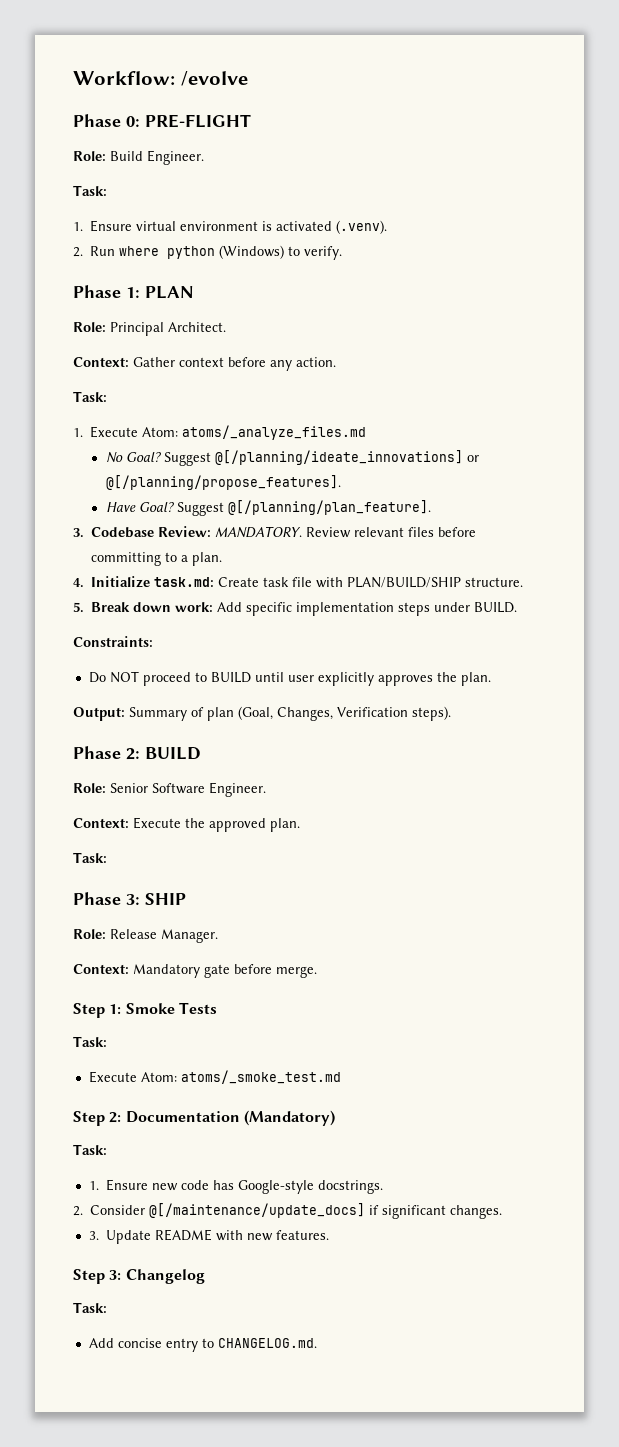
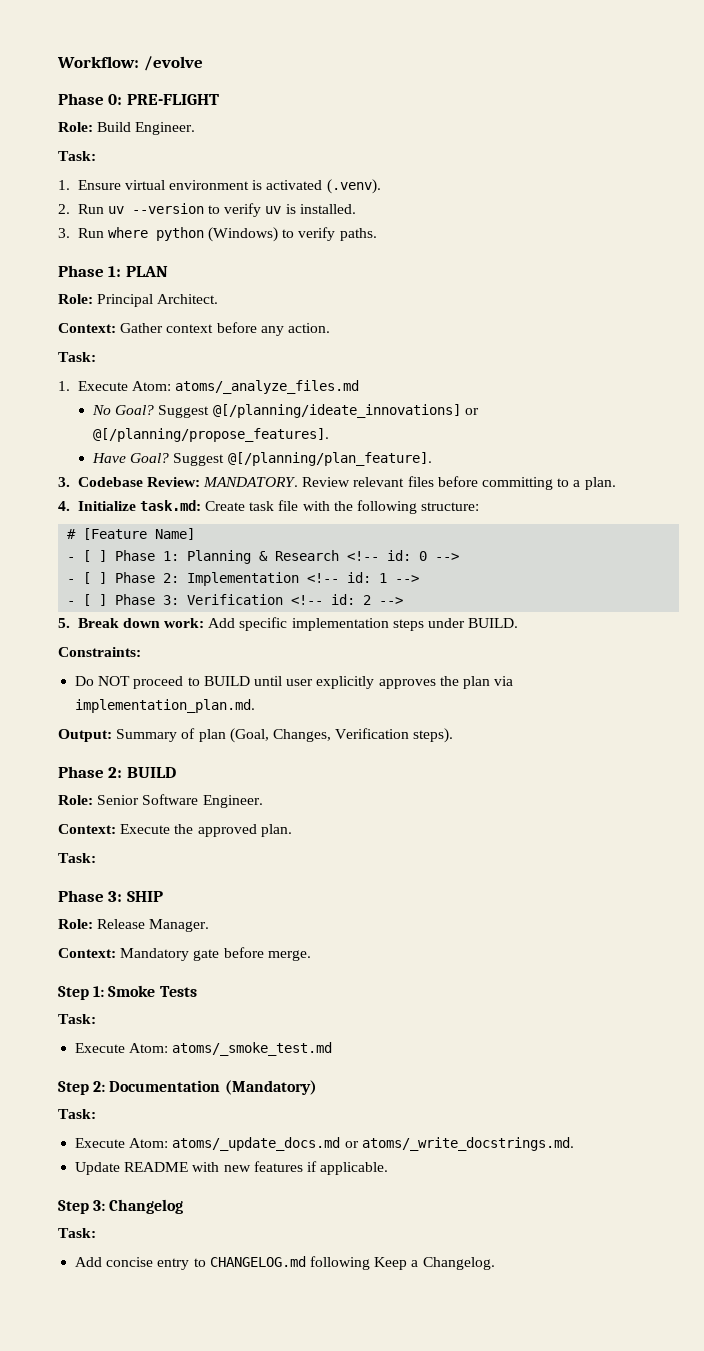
- 2. Run where python (Windows) to verify.
+ 2. Run uv --version to verify uv is installed.
+ 3. Run where python (Windows) to verify paths.
- 4. Initialize task.md: Create task file with PLAN/BUILD/SHIP structure.
+ 4. Initialize task.md: Create task file with the following structure:
+ # [Feature Name]
+ - [ ] Phase 1: Planning & Research <!-- id: 0 -->
+ - [ ] Phase 2: Implementation <!-- id: 1 -->
+ - [ ] Phase 3: Verification <!-- id: 2 -->
- Do NOT proceed to BUILD until user explicitly approves the plan.
+ Do NOT proceed to BUILD until user explicitly approves the plan via implementation_plan.md.
- 1. Ensure new code has Google-style docstrings.
- 2. Consider @[/maintenance/update_docs] if significant changes.
- 3. Update README with new features.
+ Execute Atom: atoms/_update_docs.md or atoms/_write_docstrings.md.
+ Update README with new features if applicable.
- Add concise entry to CHANGELOG.md.
+ Add concise entry to CHANGELOG.md following Keep a Changelog.

